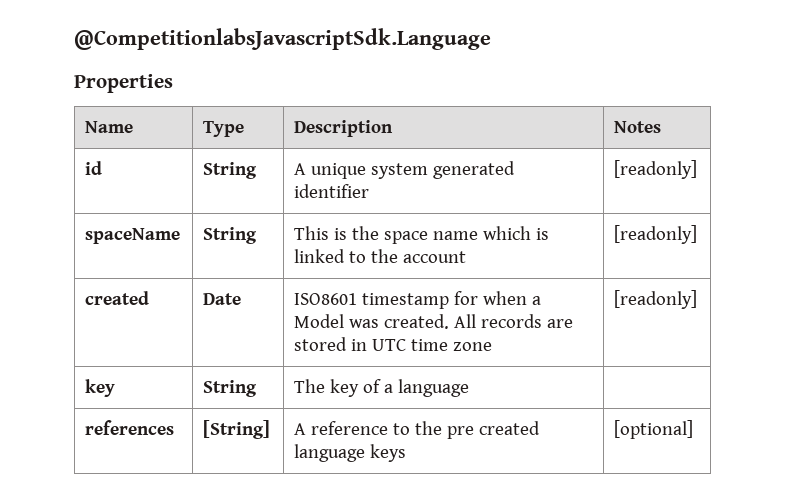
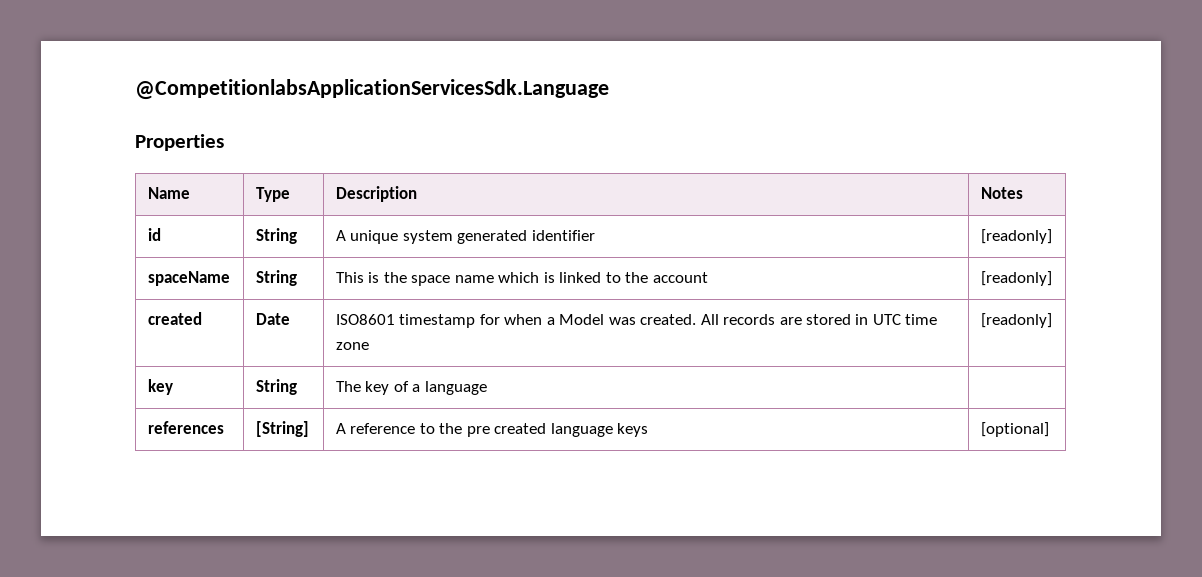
- @CompetitionlabsJavascriptSdk.Language
+ @CompetitionlabsApplicationServicesSdk.Language

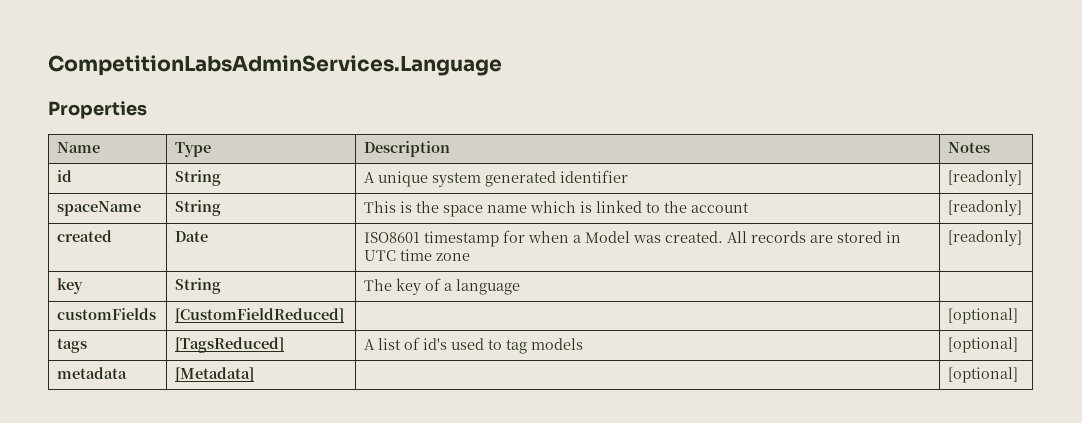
- @CompetitionlabsApplicationServicesSdk.Language
+ CompetitionLabsAdminServices.Language
- references | [String] | A reference to the pre created language keys | [optional]
+ customFields | [CustomFieldReduced] | | [optional]
+ tags | [TagsReduced] | A list of id's used to tag models | [optional]
+ metadata | [Metadata] | | [optional]

